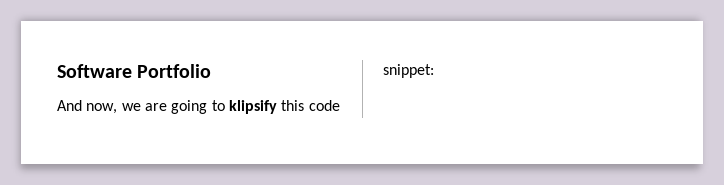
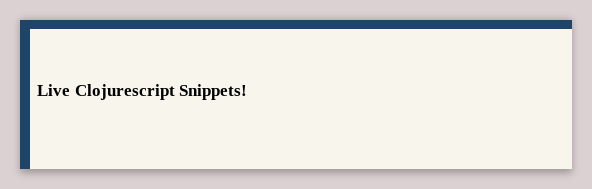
- Software Portfolio
- And now, we are going to klipsify this code snippet:
+ Live Clojurescript Snippets!

